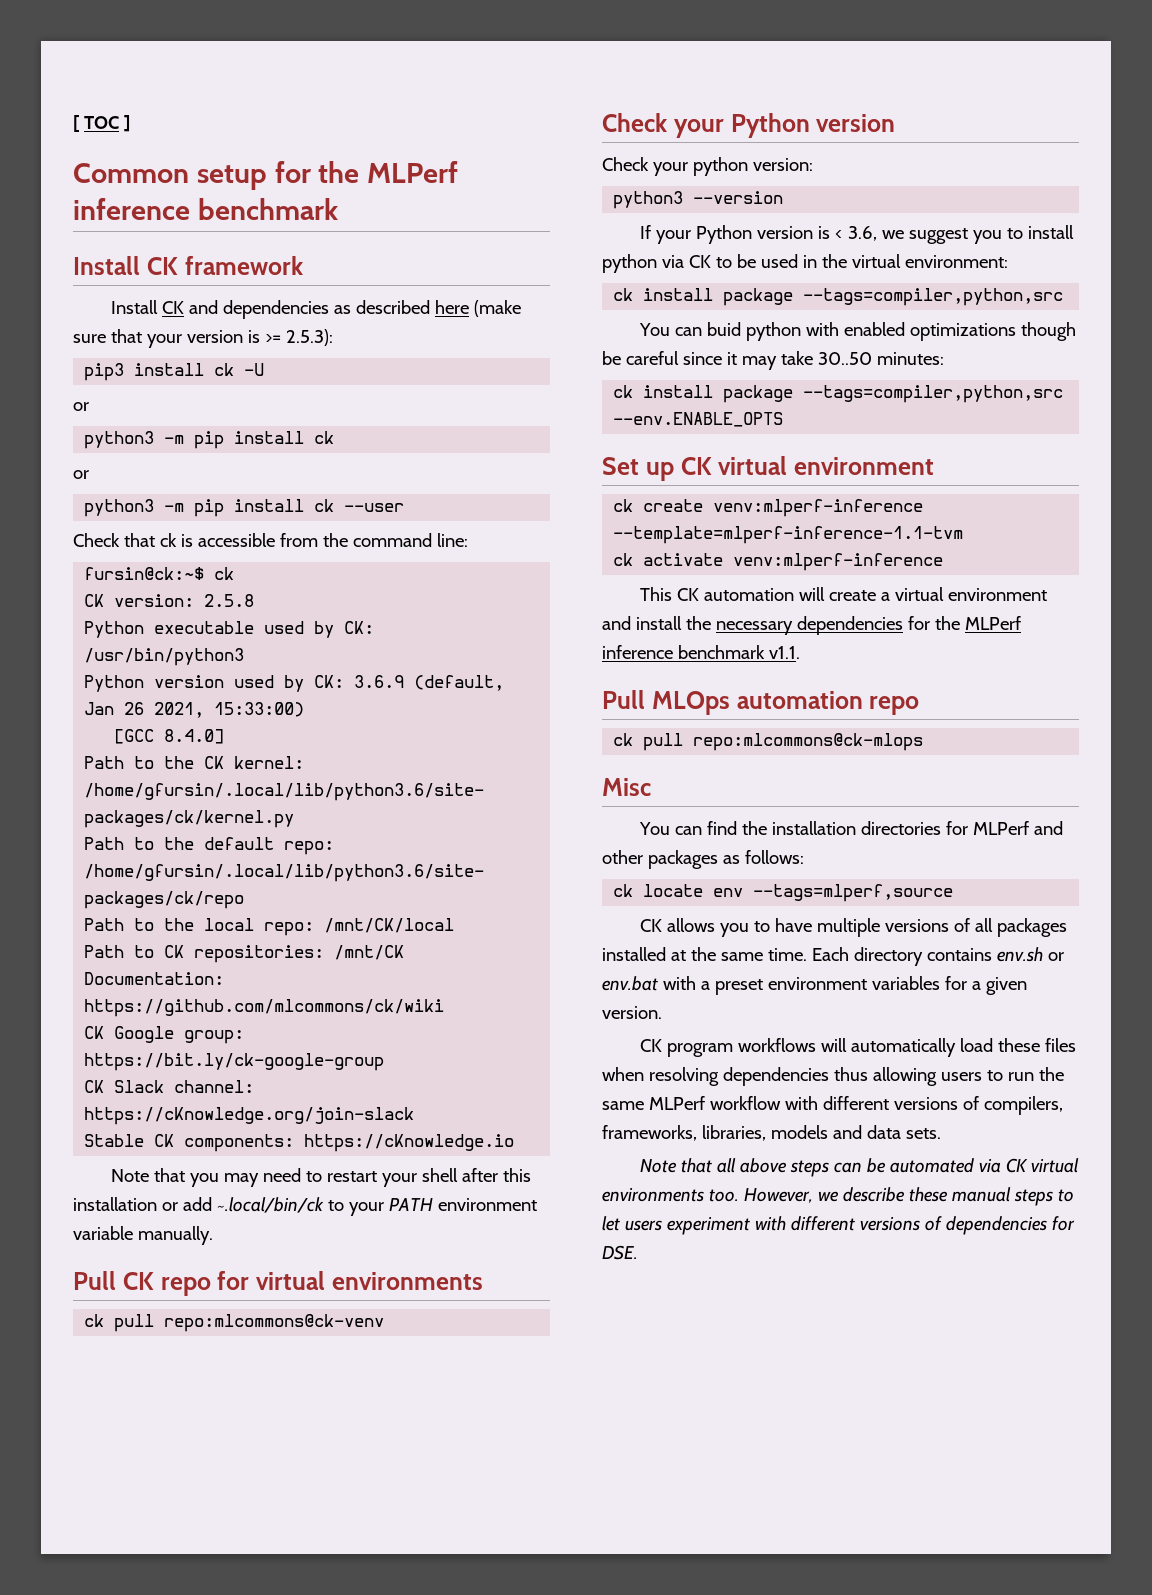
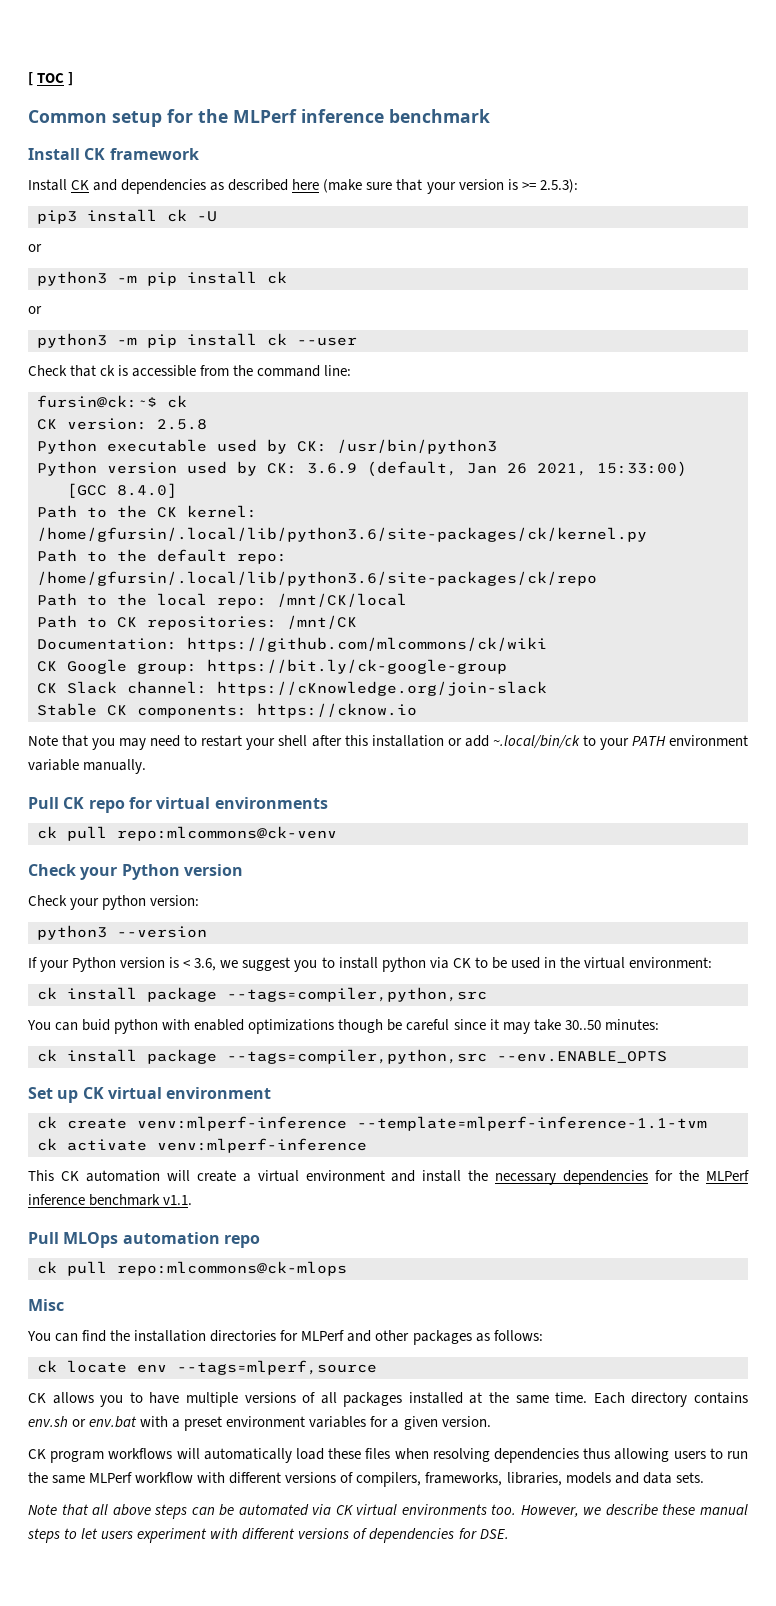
- Stable CK components: https://cKnowledge.io
+ Stable CK components: https://cknow.io

